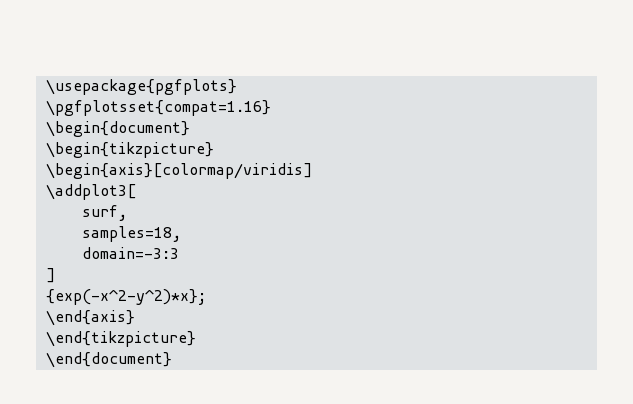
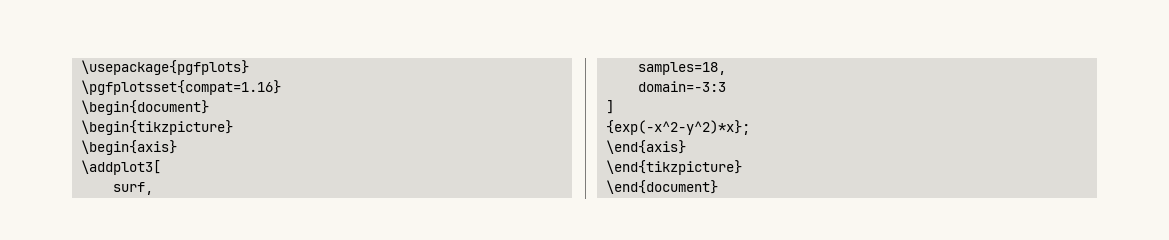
- \begin{axis}[colormap/viridis]
+ \begin{axis}

